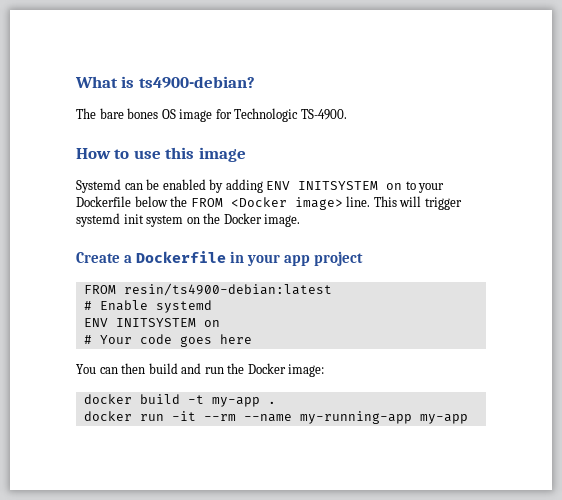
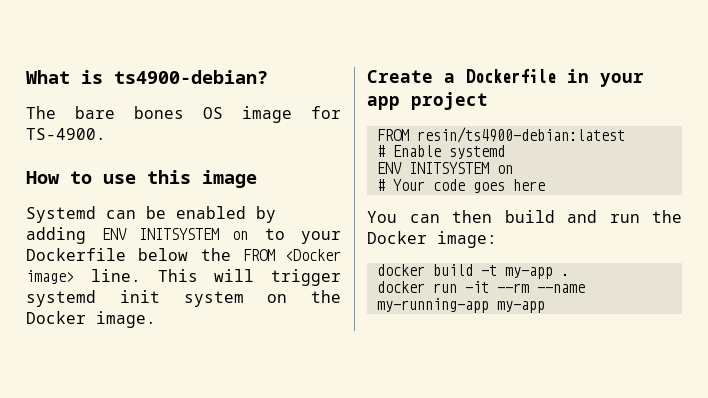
- The bare bones OS image for Technologic TS-4900.
+ The bare bones OS image for TS-4900.

